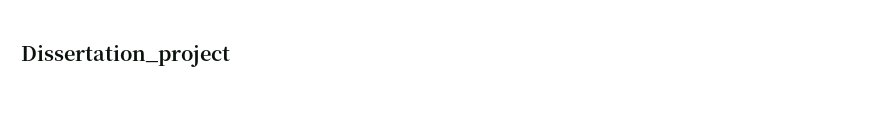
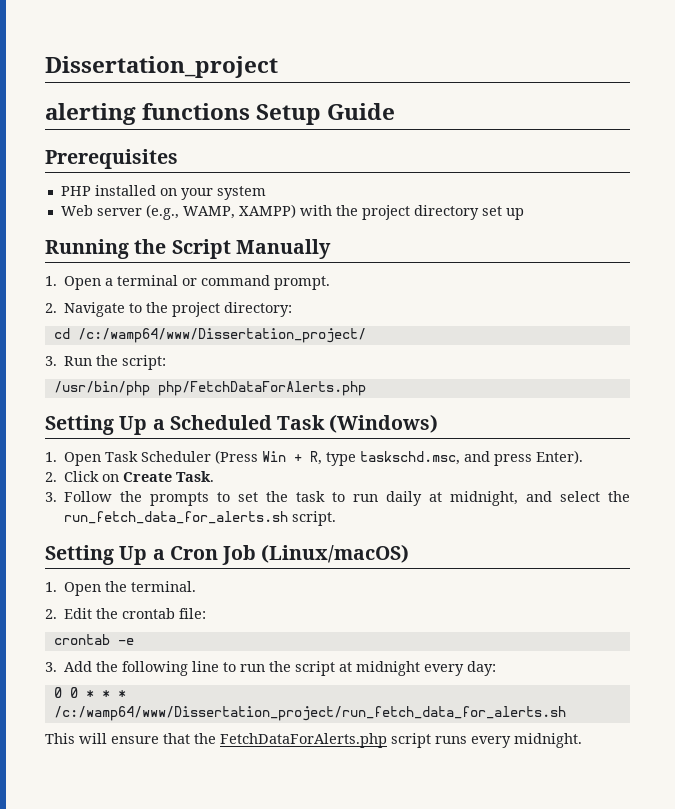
+ alerting functions Setup Guide
+ Prerequisites
+ PHP installed on your system
+ Web server (e.g., WAMP, XAMPP) with the project directory set up
+ Running the Script Manually
+ 1. Open a terminal or command prompt.
+ 2. Navigate to the project directory:
+ cd /c:/wamp64/www/Dissertation_project/
+ 3. Run the script:
+ /usr/bin/php php/FetchDataForAlerts.php
+ Setting Up a Scheduled Task (Windows)
+ 1. Open Task Scheduler (Press Win + R, type taskschd.msc, and press Enter).
+ 2. Click on Create Task.
+ 3. Follow the prompts to set the task to run daily at midnight, and select the run_fetch_data_for_alerts.sh script.
+ Setting Up a Cron Job (Linux/macOS)
+ 1. Open the terminal.
+ 2. Edit the crontab file:
+ crontab -e
+ 3. Add the following line to run the script at midnight every day:
+ 0 0 * * * /c:/wamp64/www/Dissertation_project/run_fetch_data_for_alerts.sh
+ This will ensure that the FetchDataForAlerts.php script runs every midnight.

